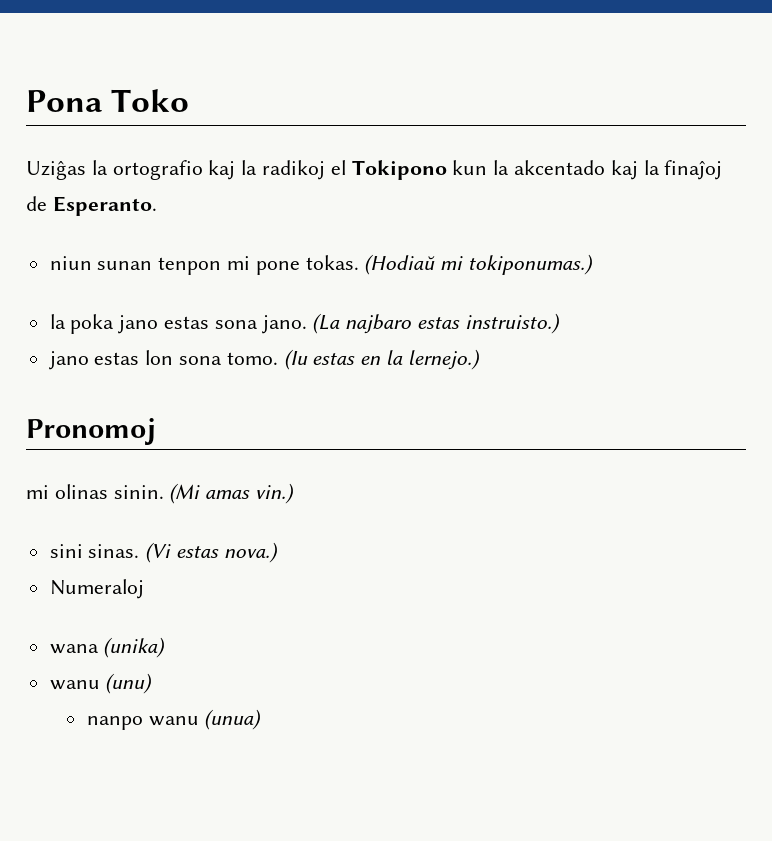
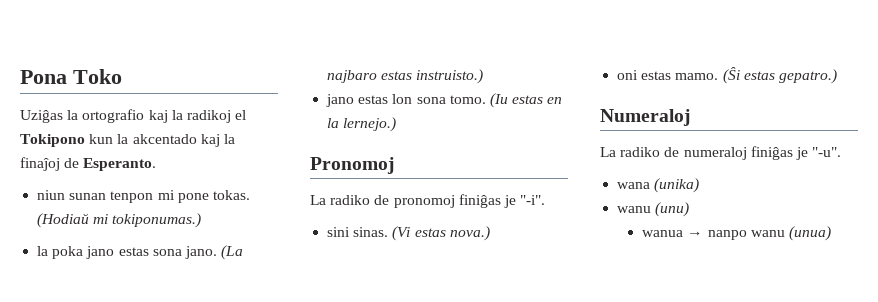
- mi olinas sinin. (Mi amas vin.)
+ La radiko de pronomoj finiĝas je "-i".
+ oni estas mamo. (Ŝi estas gepatro.)
  Numeraloj
+ La radiko de numeraloj finiĝas je "-u".
- nanpo wanu (unua)
+ wanua → nanpo wanu (unua)

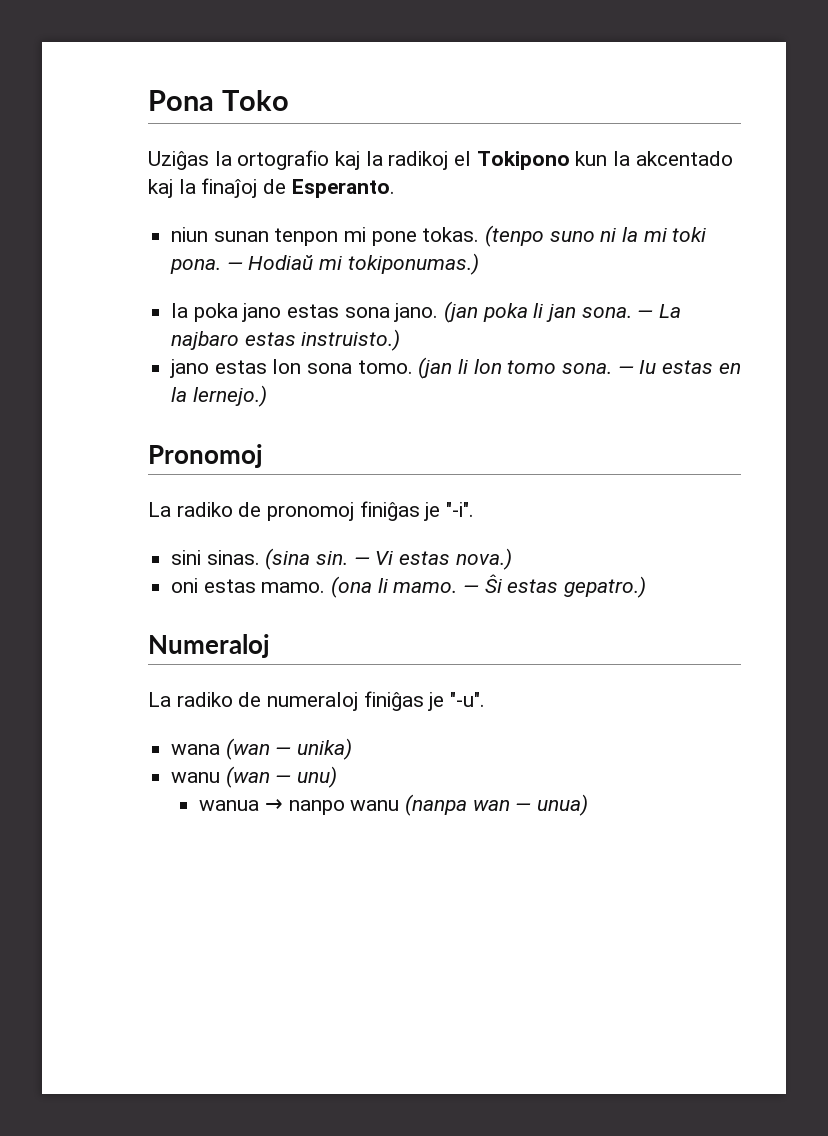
- (Hodiaŭ mi tokiponumas.)
+ (tenpo suno ni la mi toki pona. — Hodiaŭ mi tokiponumas.)
- (La najbaro estas instruisto.)
+ (jan poka li jan sona. — La najbaro estas instruisto.)
- (Iu estas en la lernejo.)
+ (jan li lon tomo sona. — Iu estas en la lernejo.)
- (Vi estas nova.)
+ (sina sin. — Vi estas nova.)
- (Ŝi estas gepatro.)
+ (ona li mamo. — Ŝi estas gepatro.)
- wana (unika)
- wanu (unu)
+ wana (wan — unika)
+ wanu (wan — unu)
- wanua → nanpo wanu (unua)
+ wanua → nanpo wanu (nanpa wan — unua)

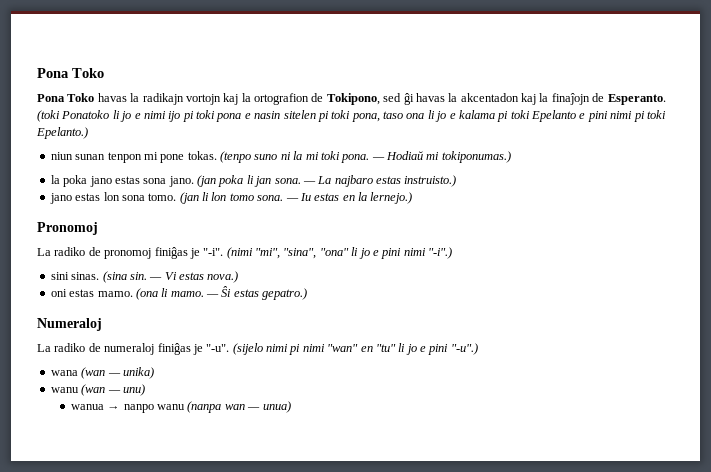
- Uziĝas la ortografio kaj la radikoj el Tokipono kun la akcentado kaj la finaĵoj de Esperanto.
+ Pona Toko havas la radikajn vortojn kaj la ortografion de Tokipono, sed ĝi havas la akcentadon kaj la finaĵojn de Esperanto. (toki Ponatoko li jo e nimi ijo pi toki pona e nasin sitelen pi toki pona, taso ona li jo e kalama pi toki Epelanto e pini nimi pi toki Epelanto.)
+ (nimi "mi", "sina", "ona" li jo e pini nimi "-i".)
+ (sijelo nimi pi nimi "wan" en "tu" li jo e pini "-u".)

